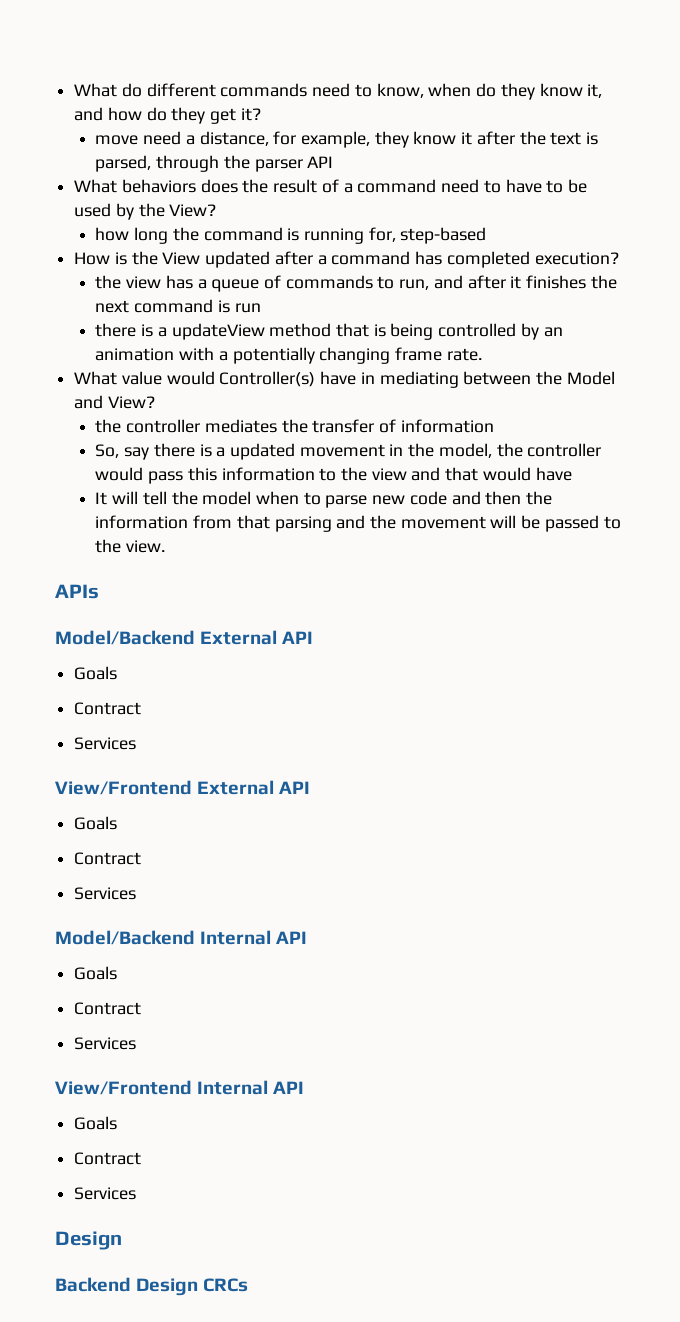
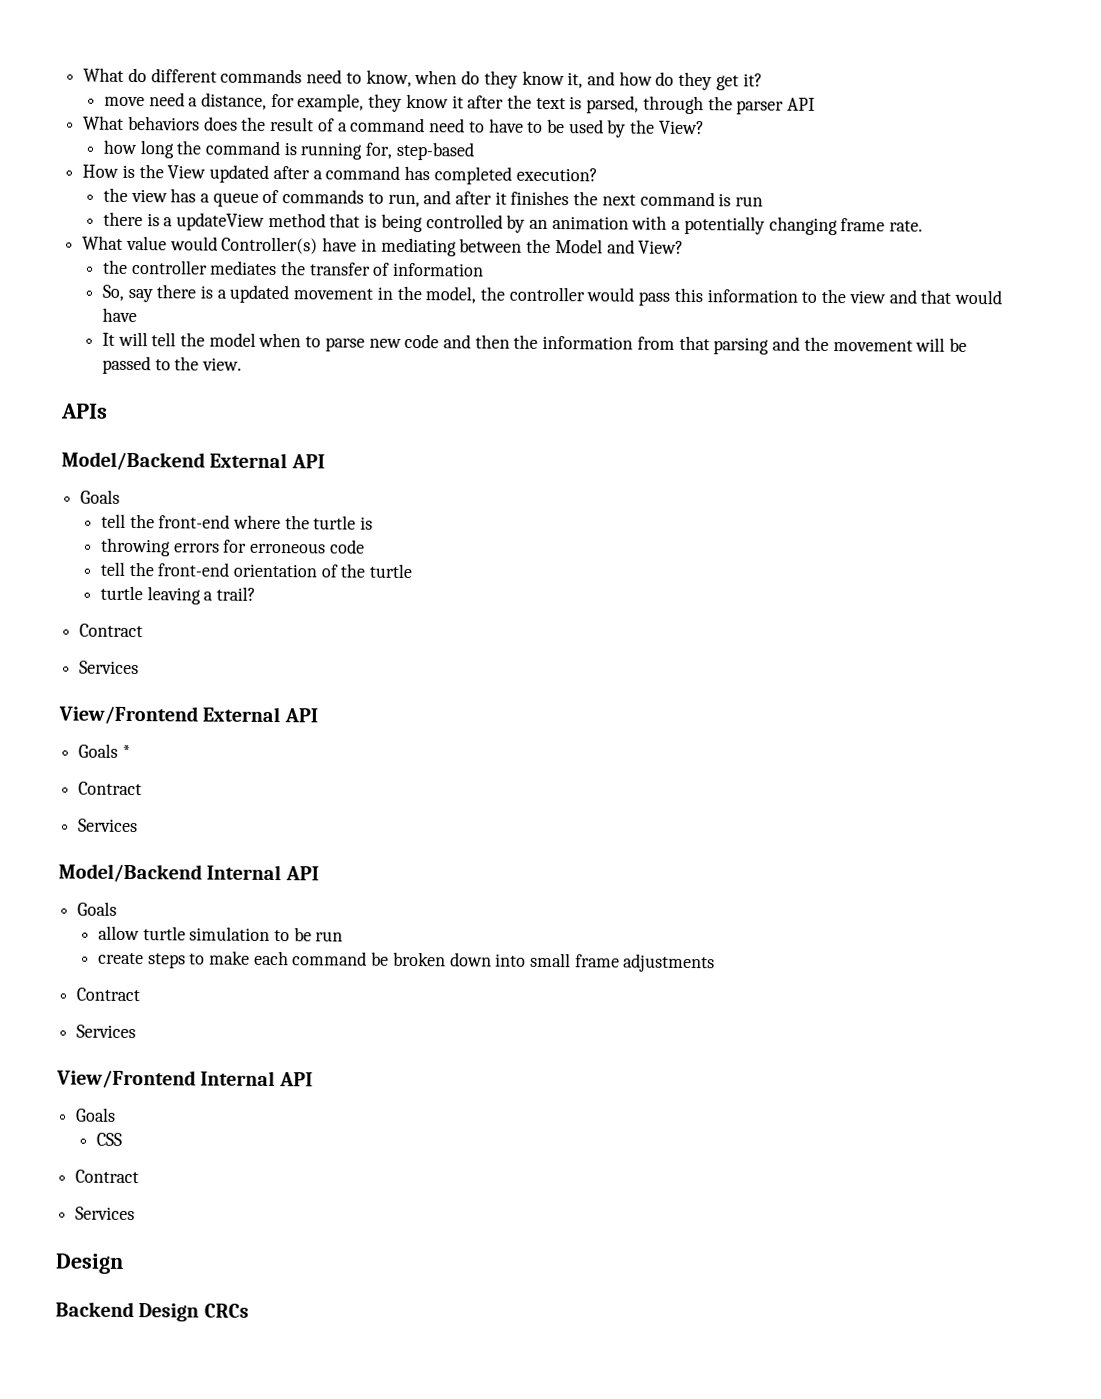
+ tell the front-end where the turtle is
+ throwing errors for erroneous code
+ tell the front-end orientation of the turtle
+ turtle leaving a trail?
  View/Frontend External API
- Goals
+ Goals *
+ allow turtle simulation to be run
+ create steps to make each command be broken down into small frame adjustments
+ CSS

